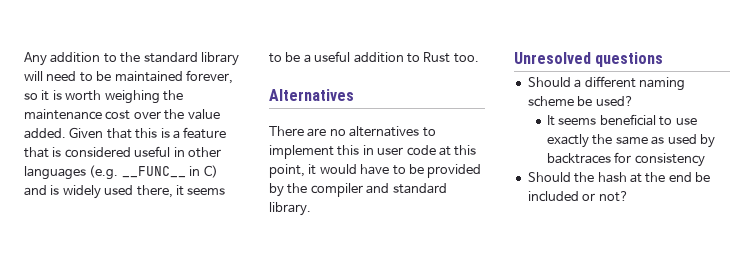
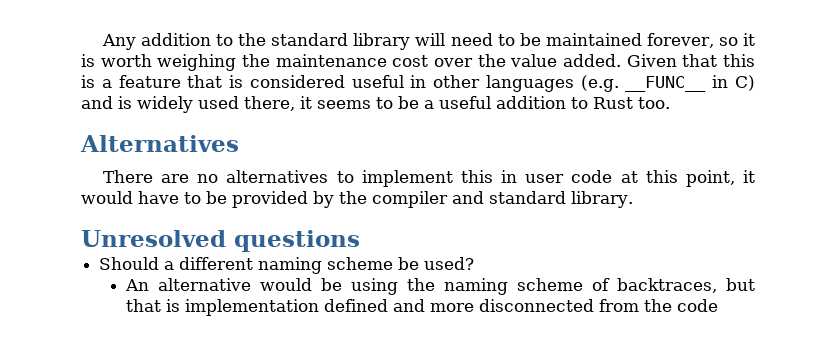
- It seems beneficial to use exactly the same as used by backtraces for consistency
- Should the hash at the end be included or not?
+ An alternative would be using the naming scheme of backtraces, but that is implementation defined and more disconnected from the code

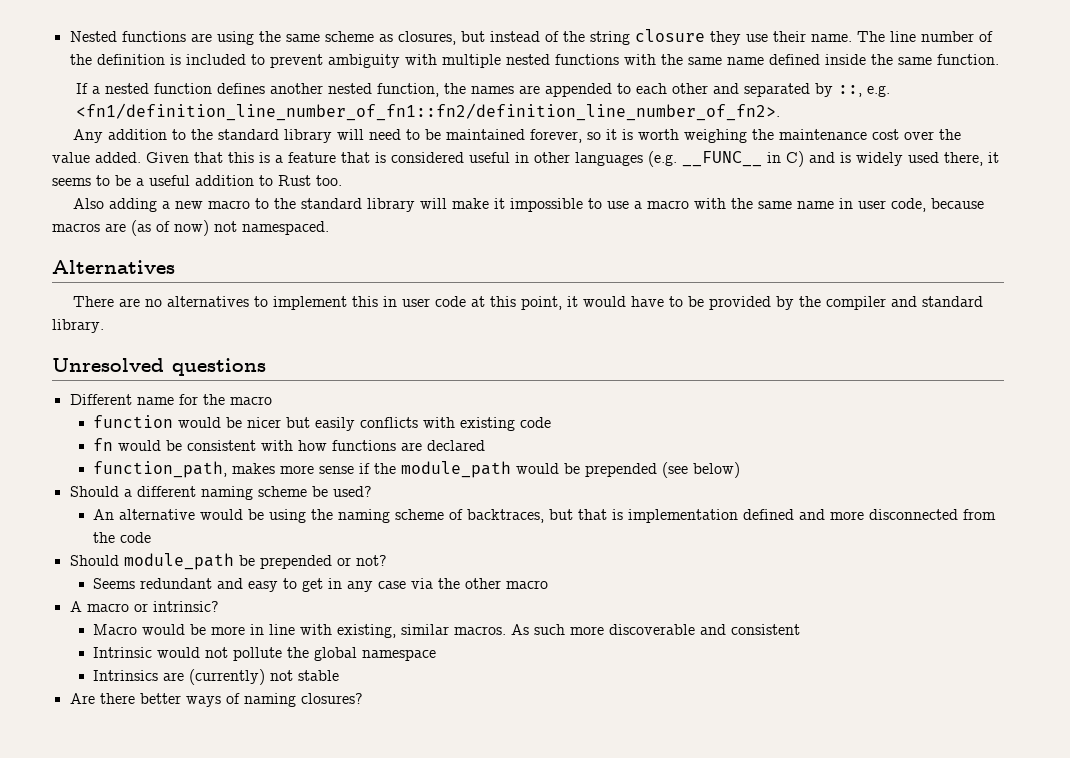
+ Nested functions are using the same scheme as closures, but instead of the string closure they use their name. The line number of the definition is included to prevent ambiguity with multiple nested functions with the same name defined inside the same function.
+ If a nested function defines another nested function, the names are appended to each other and separated by ::, e.g. <fn1/definition_line_number_of_fn1::fn2/definition_line_number_of_fn2>.
+ Also adding a new macro to the standard library will make it impossible to use a macro with the same name in user code, because macros are (as of now) not namespaced.
+ Different name for the macro
+ function would be nicer but easily conflicts with existing code
+ fn would be consistent with how functions are declared
+ function_path, makes more sense if the module_path would be prepended (see below)
+ Should module_path be prepended or not?
+ Seems redundant and easy to get in any case via the other macro
+ A macro or intrinsic?
+ Macro would be more in line with existing, similar macros. As such more discoverable and consistent
+ Intrinsic would not pollute the global namespace
+ Intrinsics are (currently) not stable
+ Are there better ways of naming closures?

